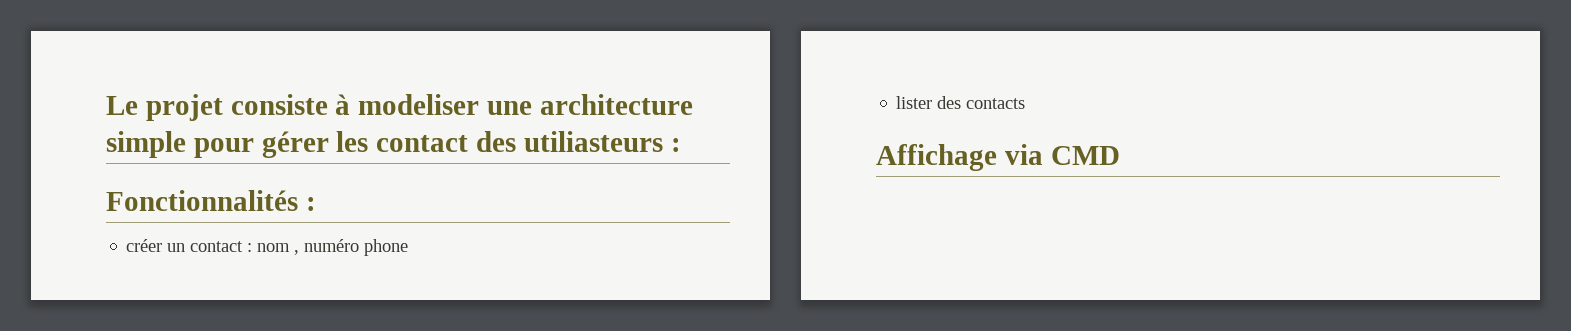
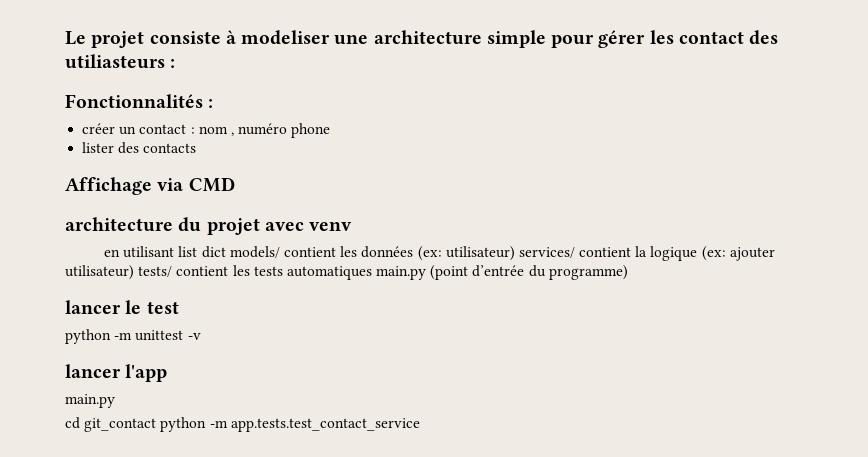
+ architecture du projet avec venv
+ en utilisant list dict models/ contient les données (ex: utilisateur) services/ contient la logique (ex: ajouter utilisateur) tests/ contient les tests automatiques main.py (point d’entrée du programme)
+ lancer le test
+ python -m unittest -v
+ lancer l'app
+ main.py
+ cd git_contact python -m app.tests.test_contact_service

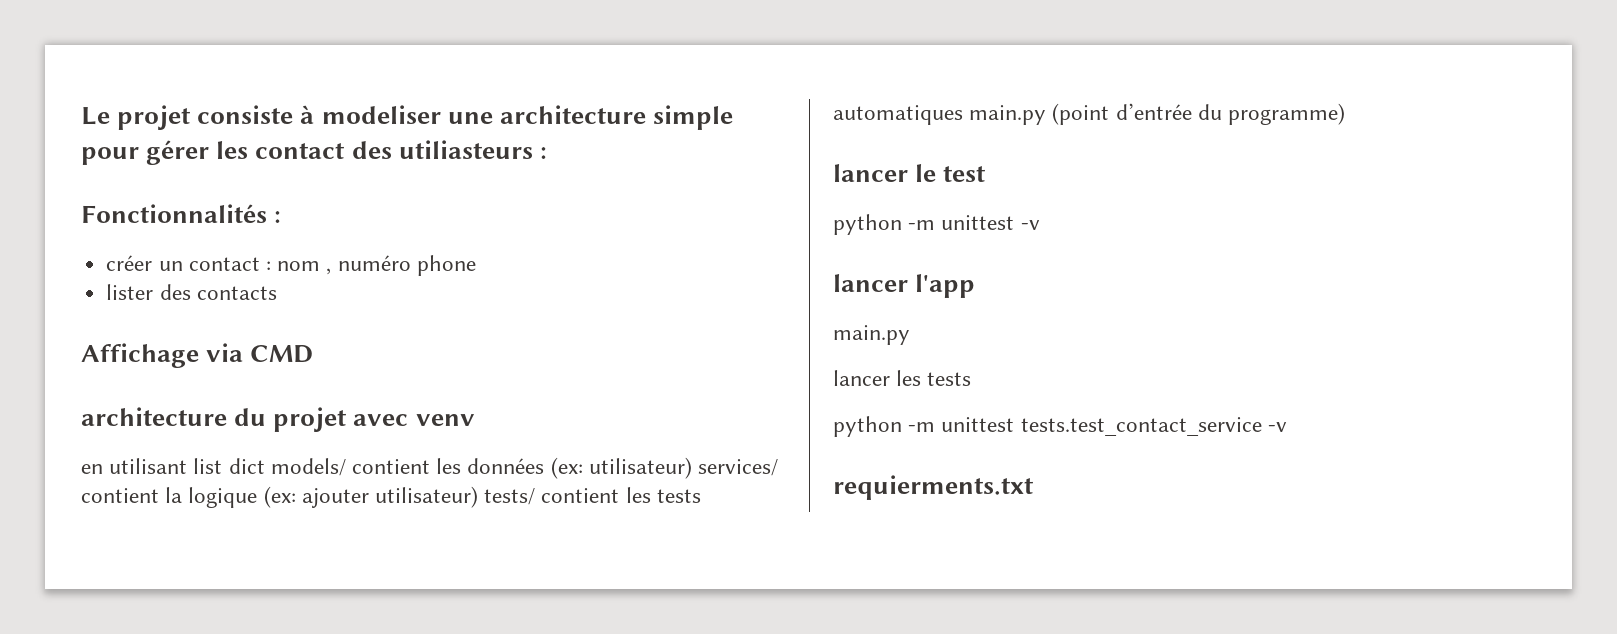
- cd git_contact python -m app.tests.test_contact_service
+ lancer les tests
+ python -m unittest tests.test_contact_service -v
+ requierments.txt

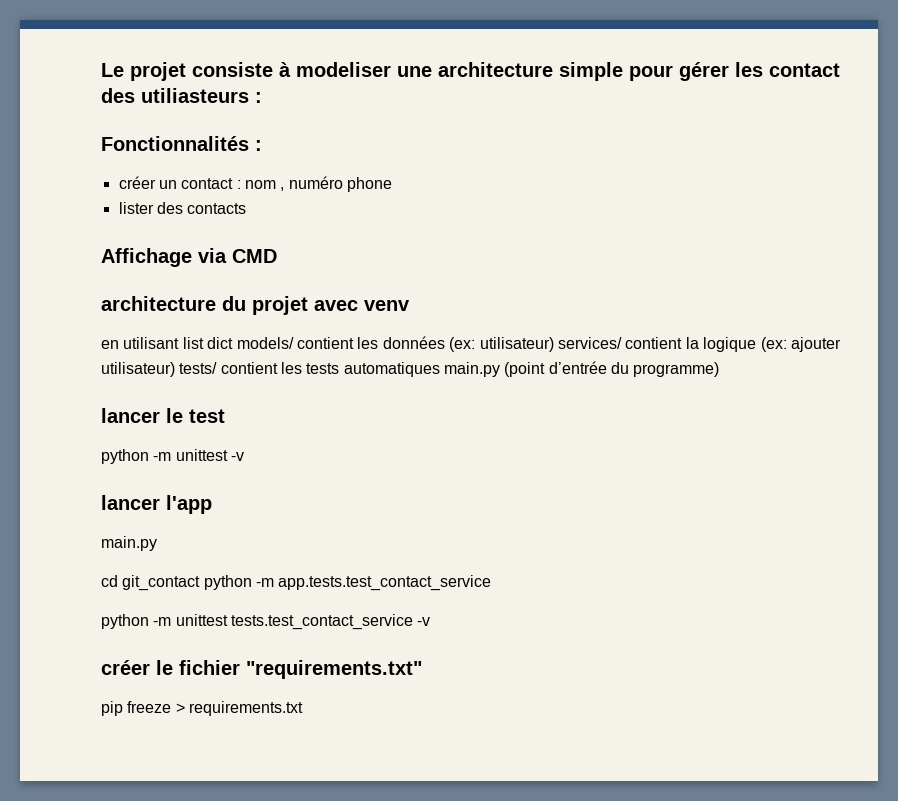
- lancer les tests
+ cd git_contact python -m app.tests.test_contact_service
- requierments.txt
+ créer le fichier "requirements.txt"
+ pip freeze > requirements.txt

